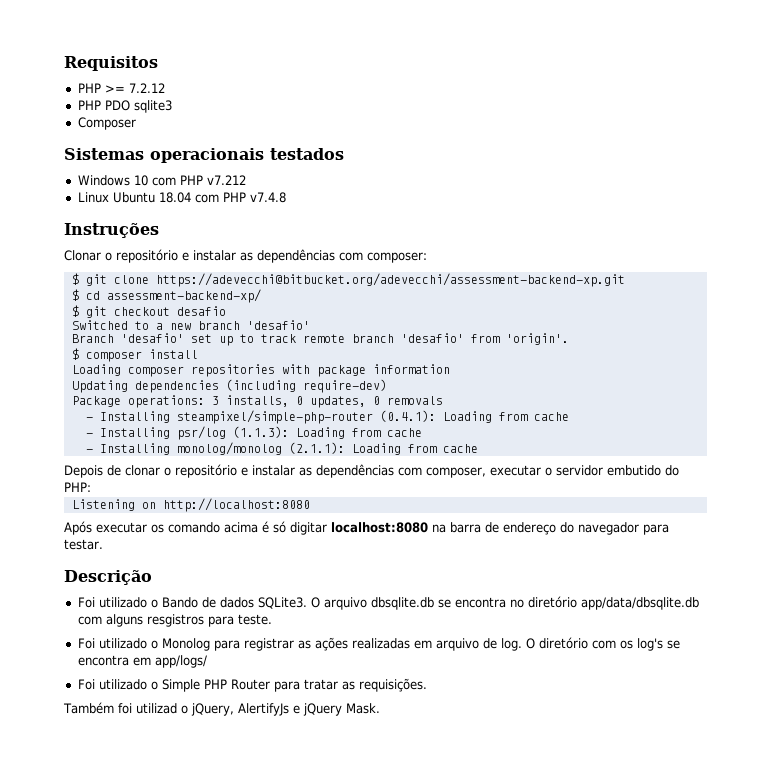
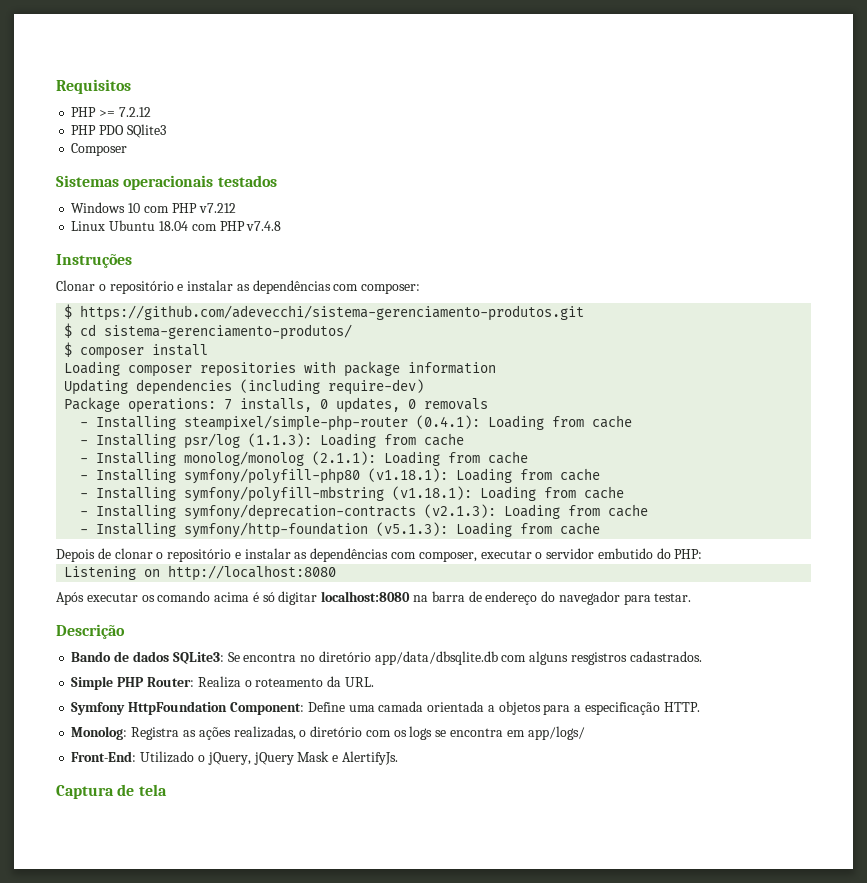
- PHP PDO sqlite3
+ PHP PDO SQlite3
- $ git clone https://adevecchi@bitbucket.org/adevecchi/assessment-backend-xp.git
+ $ https://github.com/adevecchi/sistema-gerenciamento-produtos.git
- $ cd assessment-backend-xp/
- $ git checkout desafio
- Switched to a new branch 'desafio'
- Branch 'desafio' set up to track remote branch 'desafio' from 'origin'.
+ $ cd sistema-gerenciamento-produtos/
- Package operations: 3 installs, 0 updates, 0 removals
+ Package operations: 7 installs, 0 updates, 0 removals
+ - Installing symfony/polyfill-php80 (v1.18.1): Loading from cache
+ - Installing symfony/polyfill-mbstring (v1.18.1): Loading from cache
+ - Installing symfony/deprecation-contracts (v2.1.3): Loading from cache
+ - Installing symfony/http-foundation (v5.1.3): Loading from cache
- Foi utilizado o Bando de dados SQLite3. O arquivo dbsqlite.db se encontra no diretório app/data/dbsqlite.db com alguns resgistros para teste.
- Foi utilizado o Monolog para registrar as ações realizadas em arquivo de log. O diretório com os log's se encontra em app/logs/
+ Bando de dados SQLite3: Se encontra no diretório app/data/dbsqlite.db com alguns resgistros cadastrados.
+ Simple PHP Router: Realiza o roteamento da URL.
+ Symfony HttpFoundation Component: Define uma camada orientada a objetos para a especificação HTTP.
+ Monolog: Registra as ações realizadas, o diretório com os logs se encontra em app/logs/
- Foi utilizado o Simple PHP Router para tratar as requisições.
- Também foi utilizad o jQuery, AlertifyJs e jQuery Mask.
+ Front-End: Utilizado o jQuery, jQuery Mask e AlertifyJs.
+ Captura de tela

